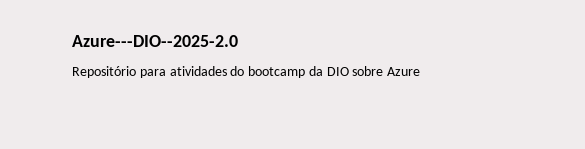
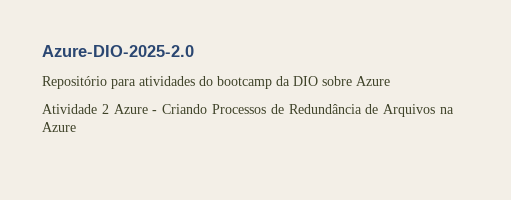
- Azure---DIO--2025-2.0
+ Azure-DIO-2025-2.0
+ Atividade 2 Azure - Criando Processos de Redundância de Arquivos na Azure

